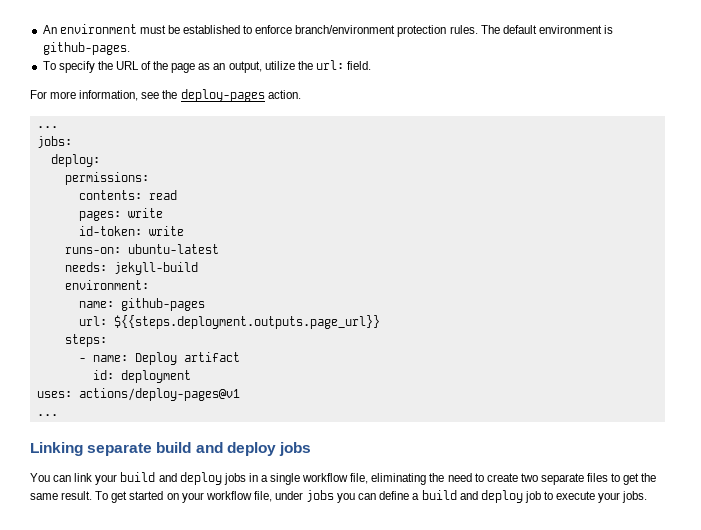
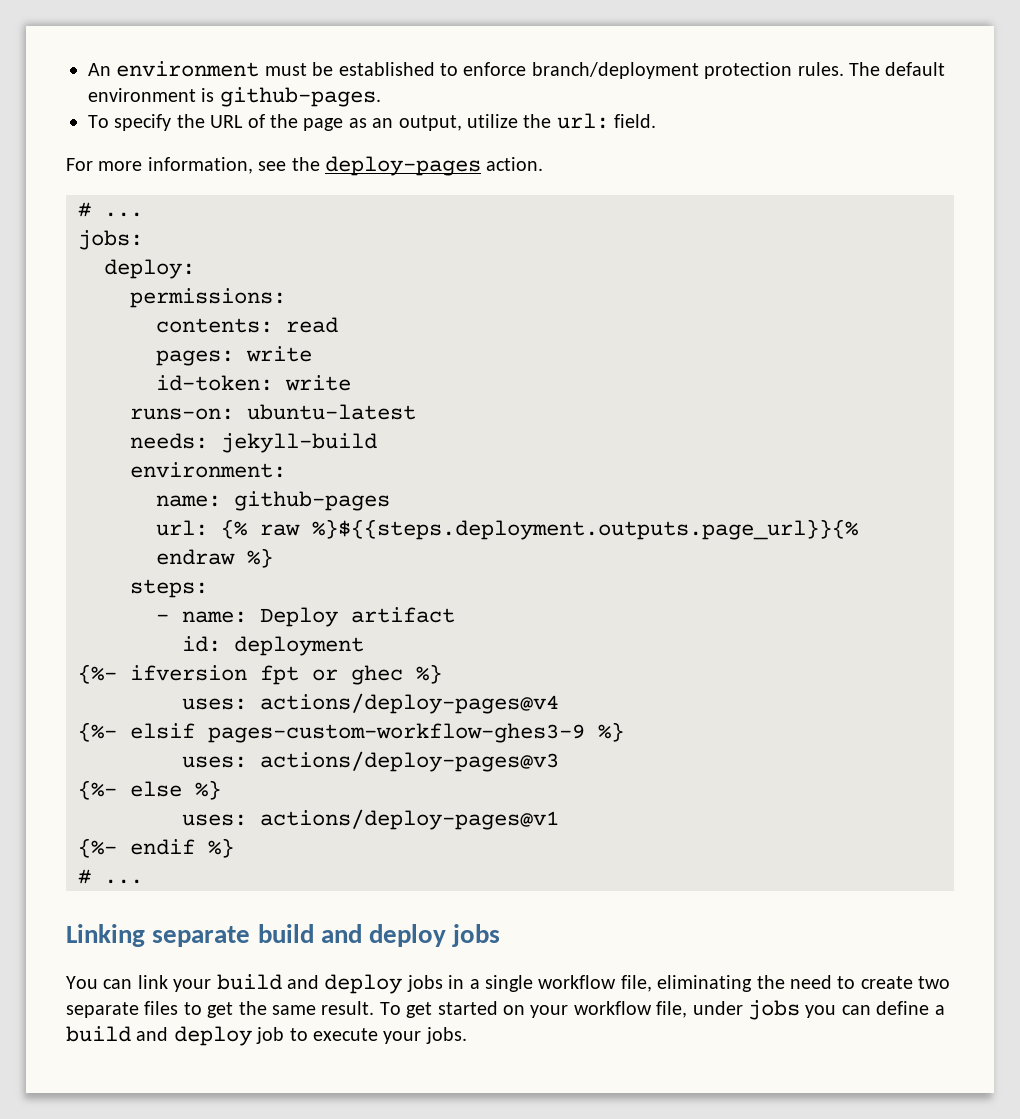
- An environment must be established to enforce branch/environment protection rules.
+ An environment must be established to enforce branch/deployment protection rules.
  For more information, see the deploy-pages action.
- ...
+ # ...
- url: ${{steps.deployment.outputs.page_url}}
+ url: {% raw %}${{steps.deployment.outputs.page_url}}{% endraw %}
+ {%- ifversion fpt or ghec %}
+ uses: actions/deploy-pages@v4
+ {%- elsif pages-custom-workflow-ghes3-9 %}
+ uses: actions/deploy-pages@v3
+ {%- else %}
  uses: actions/deploy-pages@v1
- ...
+ {%- endif %}
+ # ...

